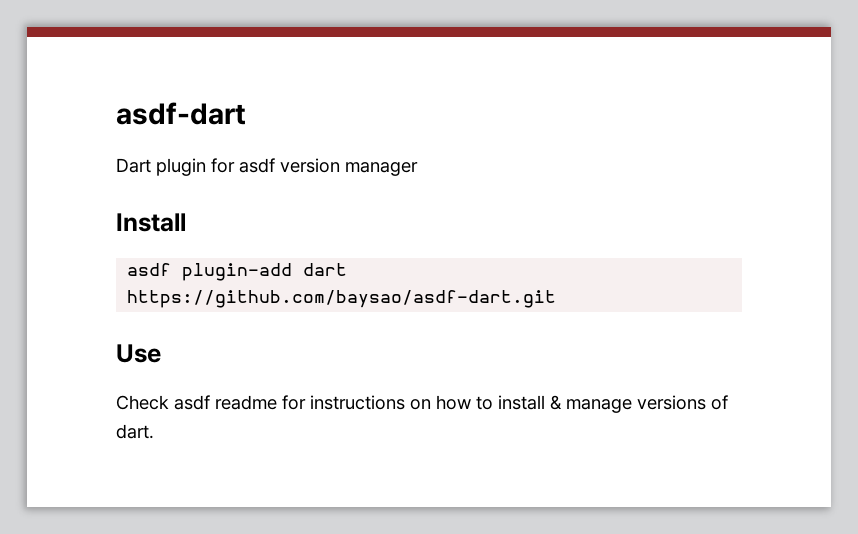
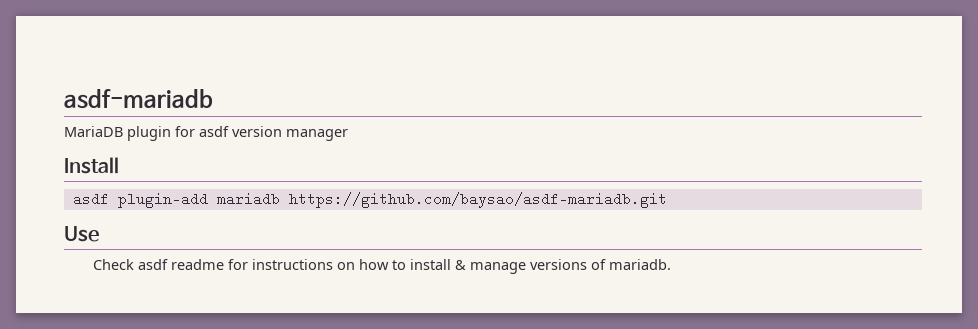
- asdf-dart
- Dart plugin for asdf version manager
+ asdf-mariadb
+ MariaDB plugin for asdf version manager
- asdf plugin-add dart https://github.com/baysao/asdf-dart.git
+ asdf plugin-add mariadb https://github.com/baysao/asdf-mariadb.git
- Check asdf readme for instructions on how to install & manage versions of dart.
+ Check asdf readme for instructions on how to install & manage versions of mariadb.

